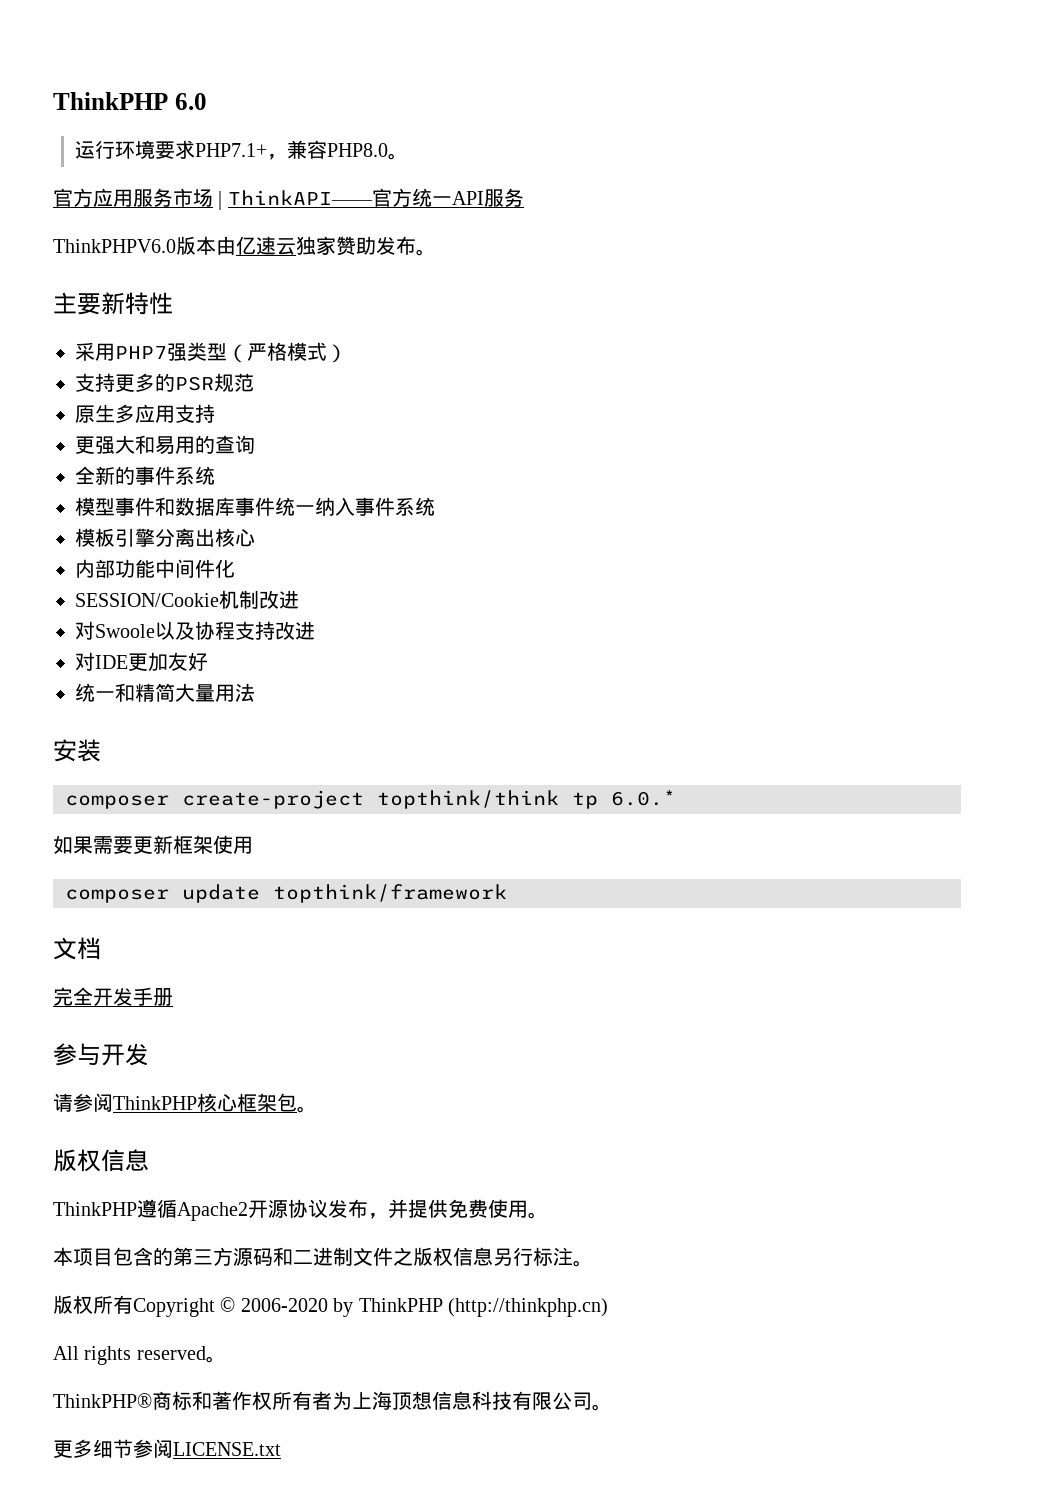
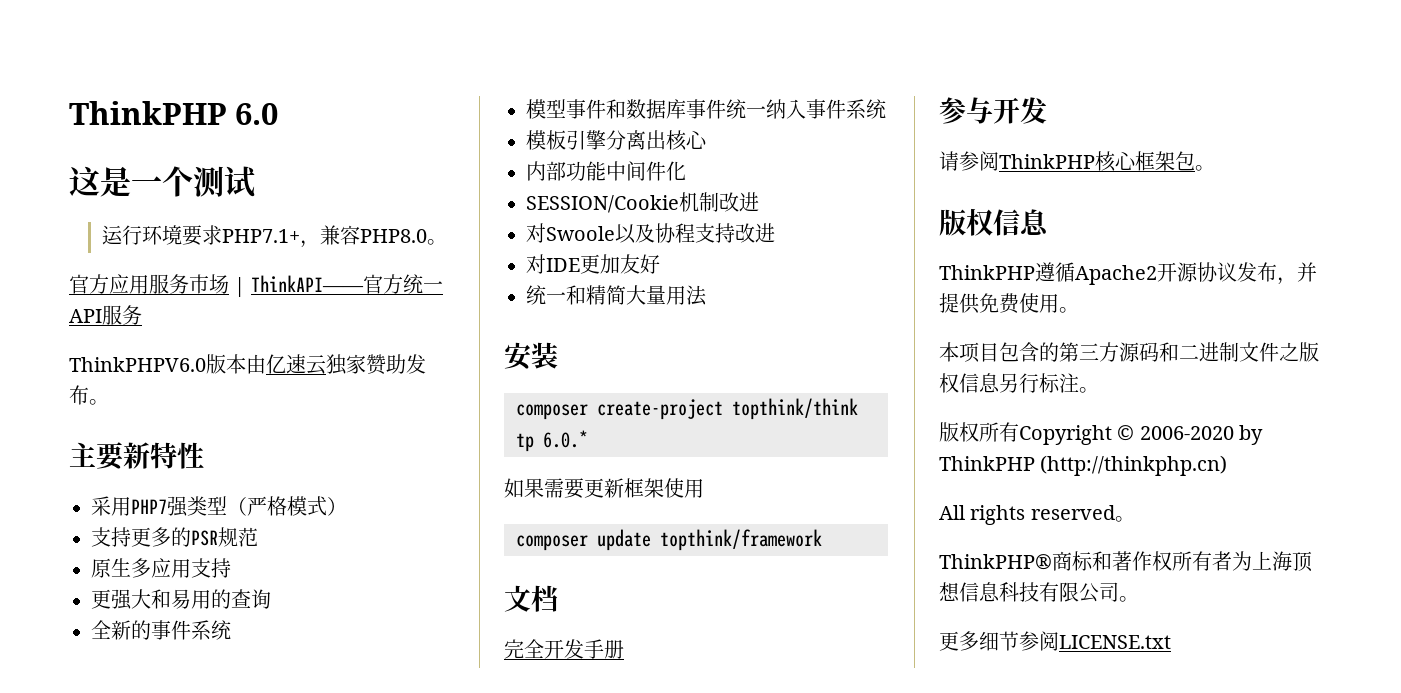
+ 这是一个测试

